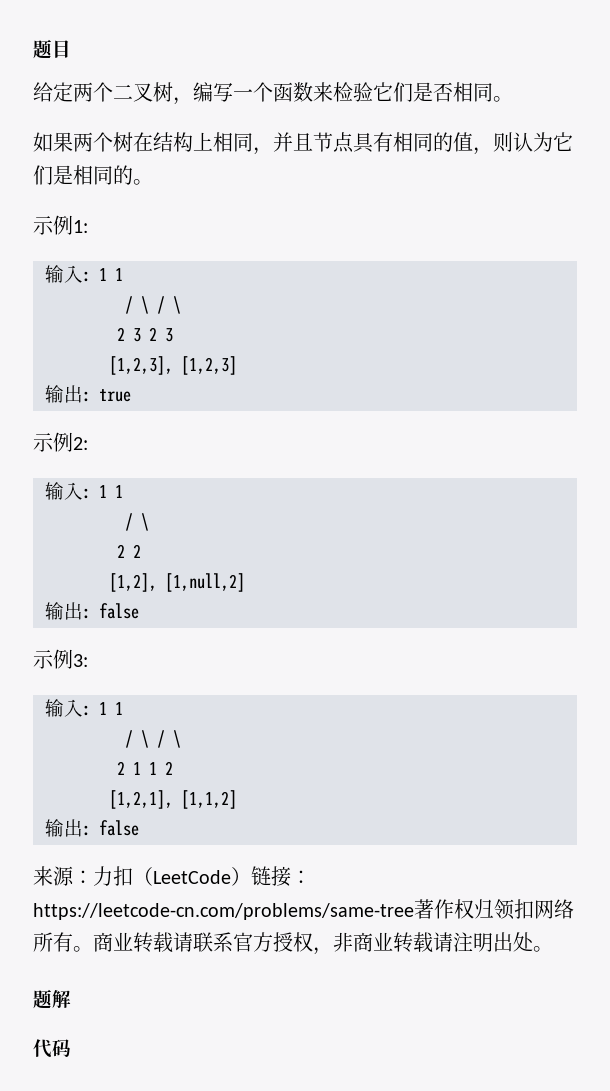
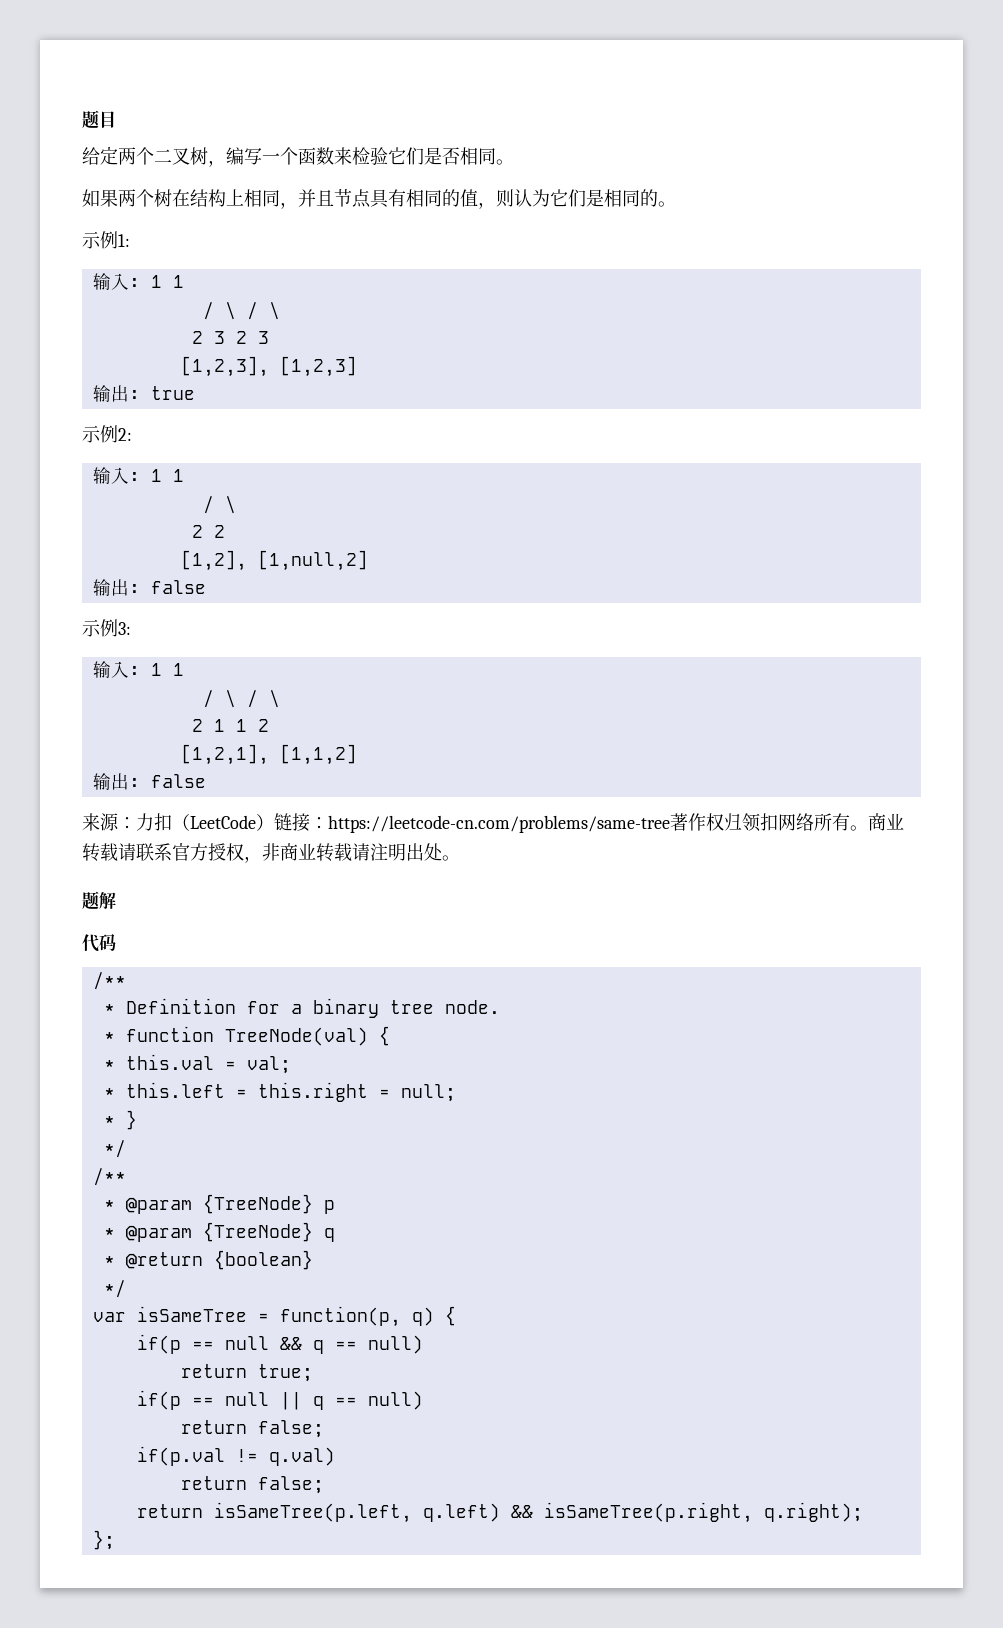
  代码
+ /**
+ * Definition for a binary tree node.
+ * function TreeNode(val) {
+ * this.val = val;
+ * this.left = this.right = null;
+ * }
+ */
+ /**
+ * @param {TreeNode} p
+ * @param {TreeNode} q
+ * @return {boolean}
+ */
+ var isSameTree = function(p, q) {
+ if(p == null && q == null)
+ return true;
+ if(p == null || q == null)
+ return false;
+ if(p.val != q.val)
+ return false;
+ return isSameTree(p.left, q.left) && isSameTree(p.right, q.right);
+ };

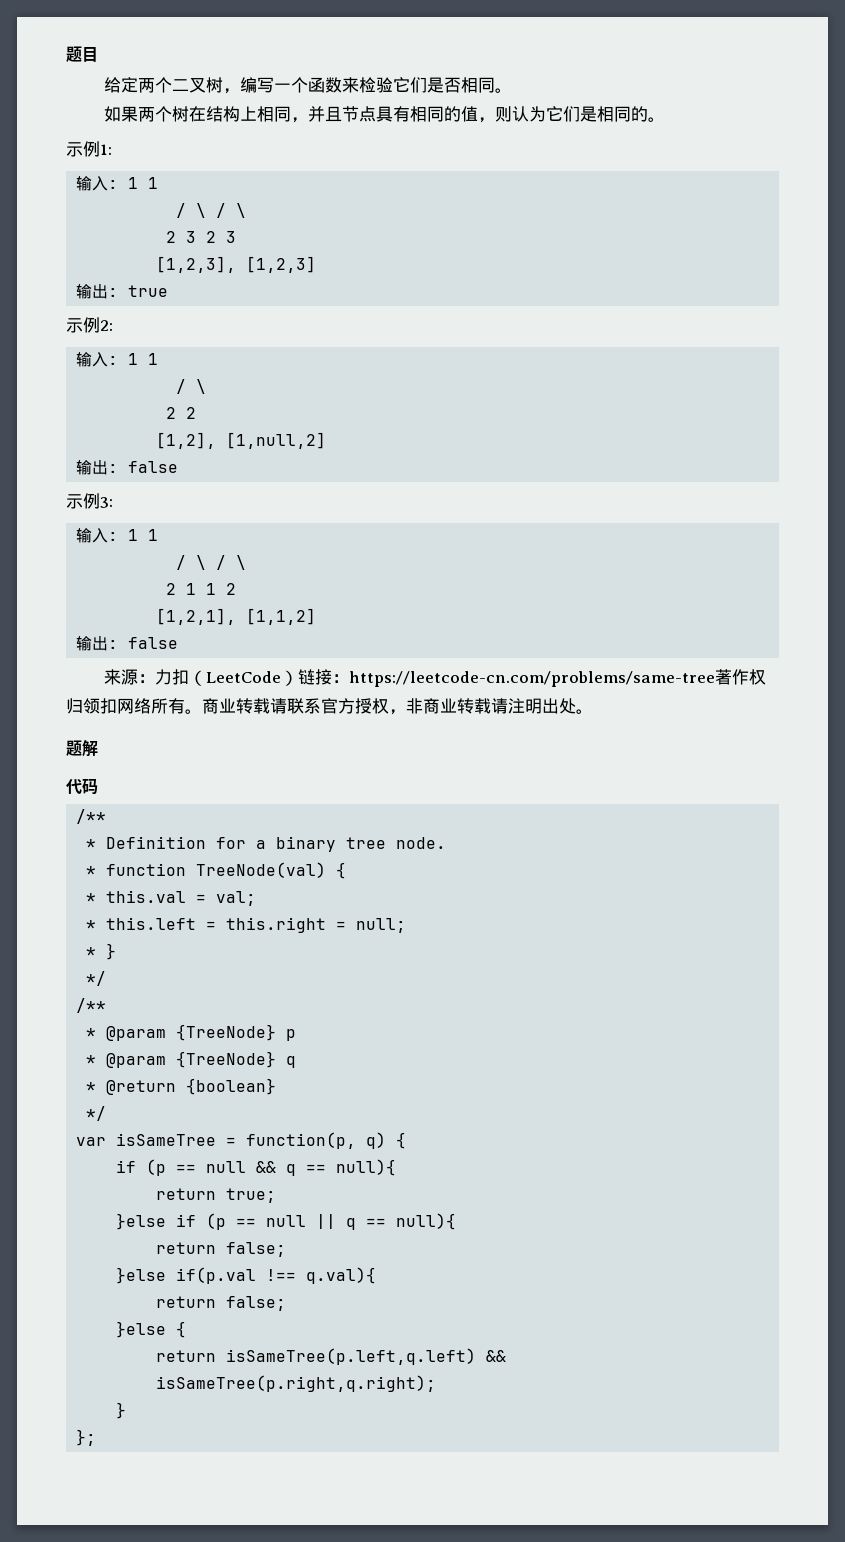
- if(p == null && q == null)
+ if (p == null && q == null){
- if(p == null || q == null)
+ }else if (p == null || q == null){
  return false;
- if(p.val != q.val)
+ }else if(p.val !== q.val){
  return false;
- return isSameTree(p.left, q.left) && isSameTree(p.right, q.right);
+ }else {
+ return isSameTree(p.left,q.left) && isSameTree(p.right,q.right);
+ }

